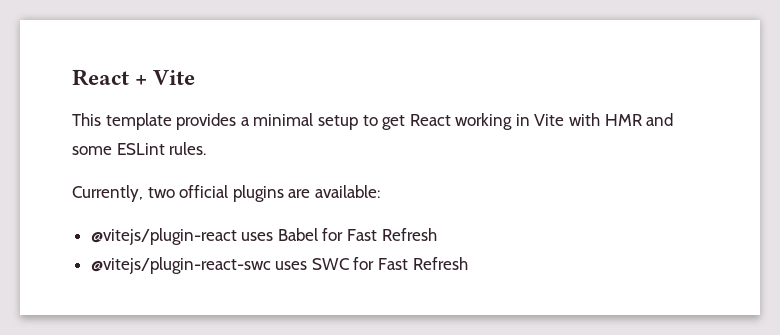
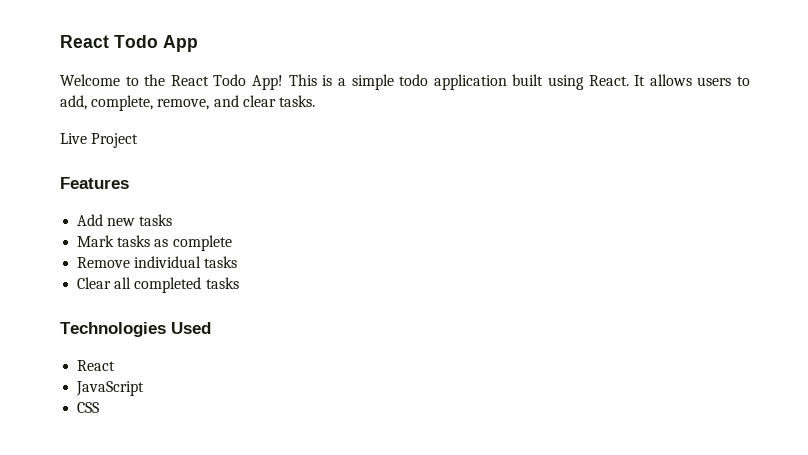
- React + Vite
- This template provides a minimal setup to get React working in Vite with HMR and some ESLint rules.
- Currently, two official plugins are available:
- @vitejs/plugin-react uses Babel for Fast Refresh
- @vitejs/plugin-react-swc uses SWC for Fast Refresh
+ React Todo App
+ Welcome to the React Todo App! This is a simple todo application built using React. It allows users to add, complete, remove, and clear tasks.
+ Live Project
+ Features
+ Add new tasks
+ Mark tasks as complete
+ Remove individual tasks
+ Clear all completed tasks
+ Technologies Used
+ React
+ JavaScript
+ CSS

